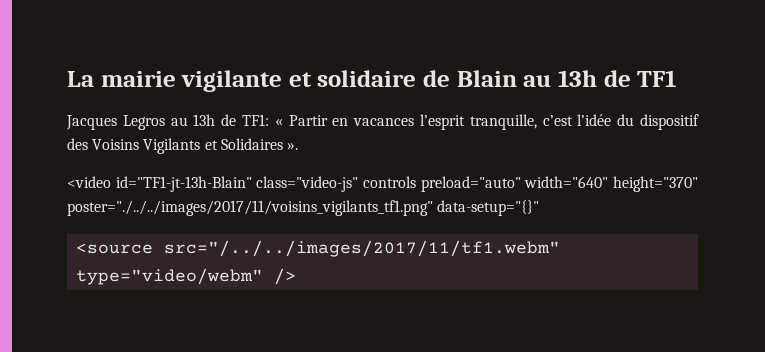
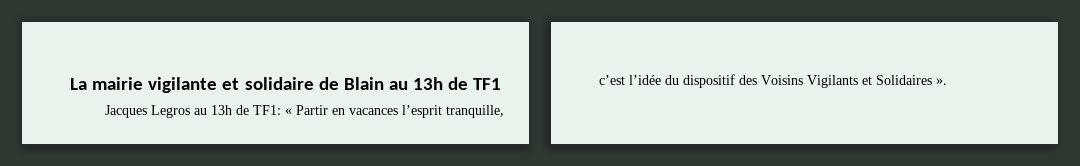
- <video id="TF1-jt-13h-Blain" class="video-js" controls preload="auto" width="640" height="370" poster="./../../images/2017/11/voisins_vigilants_tf1.png" data-setup="{}"
- <source src="/../../images/2017/11/tf1.webm" type="video/webm" />

